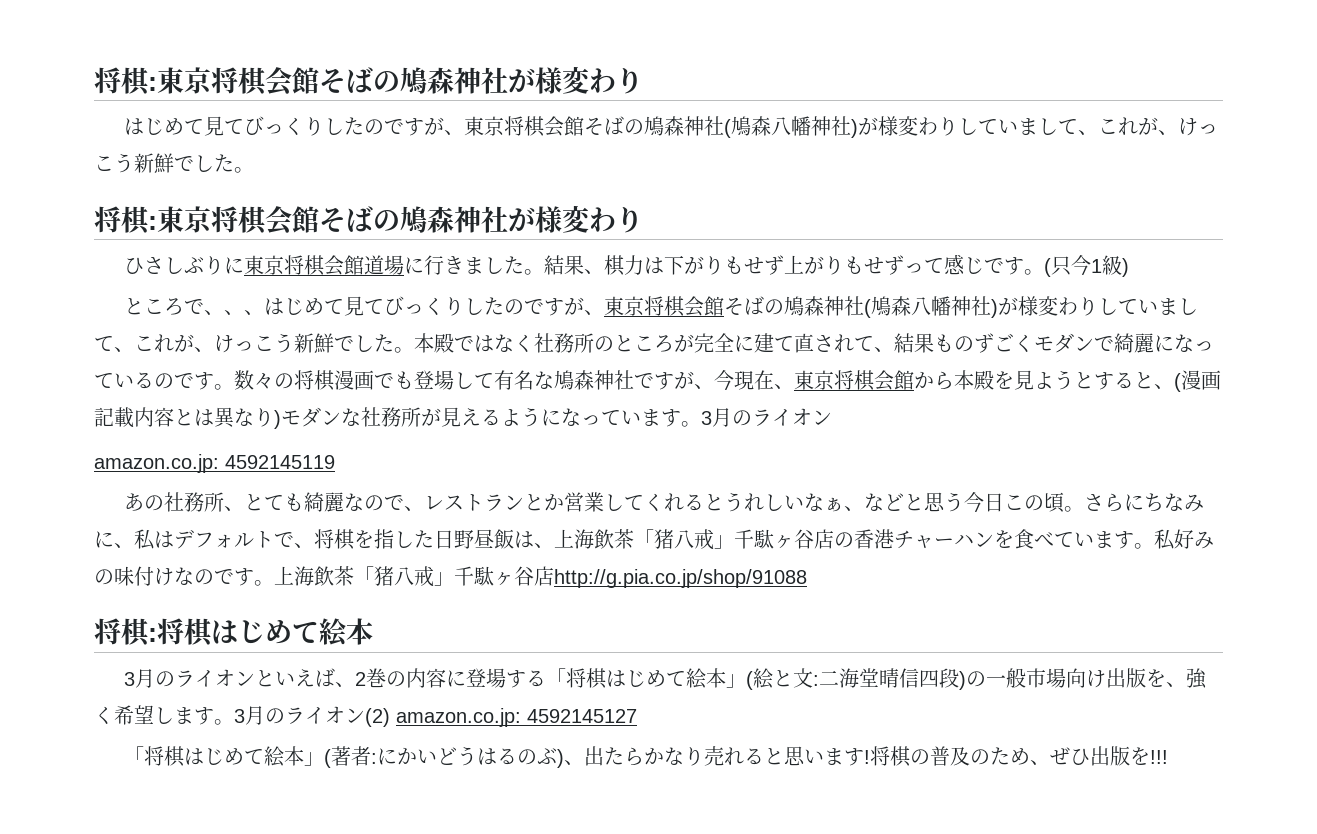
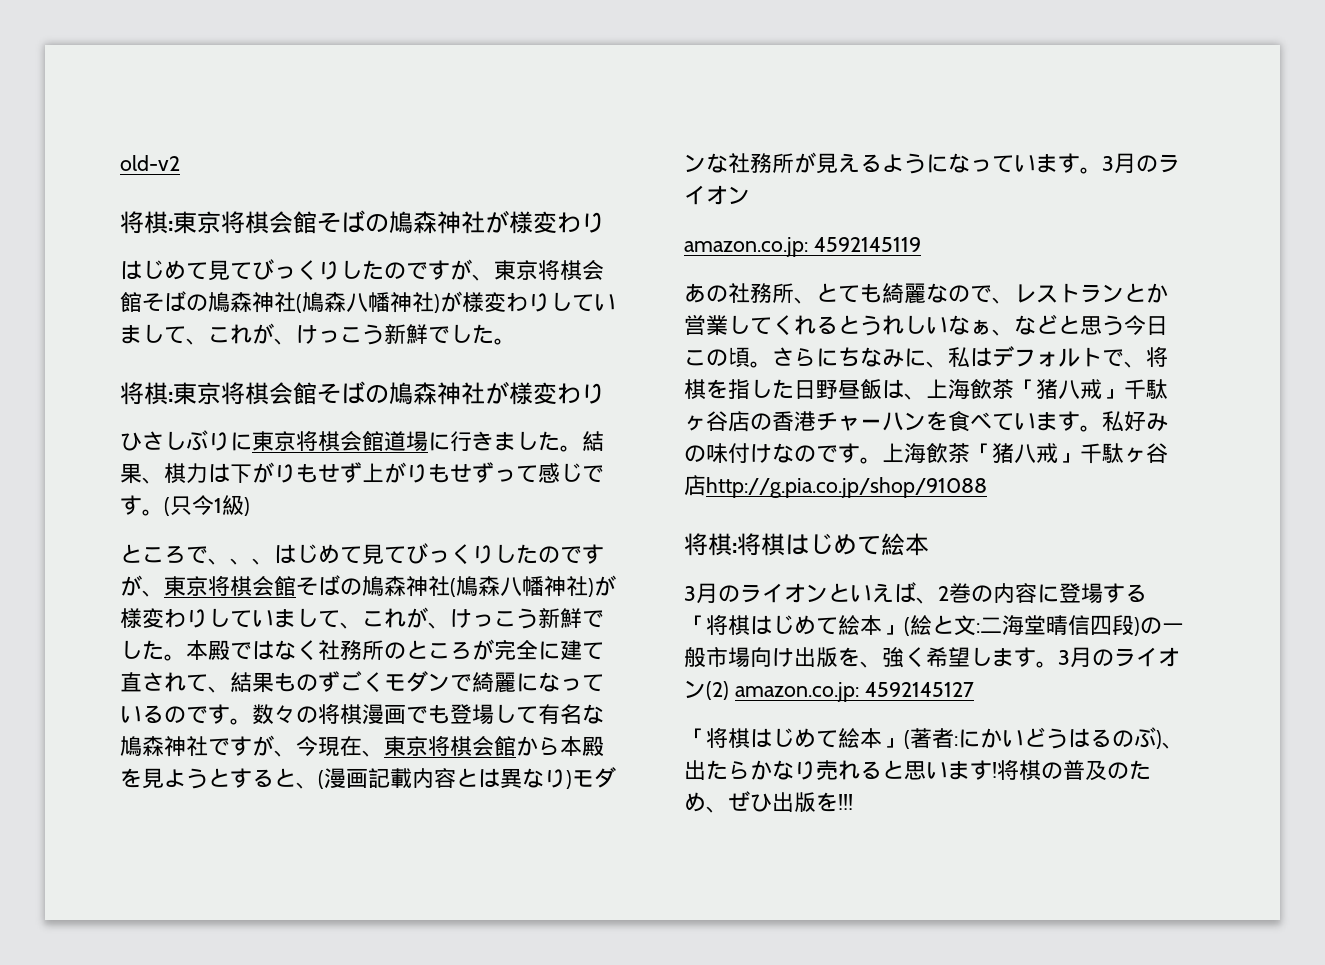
+ old-v2

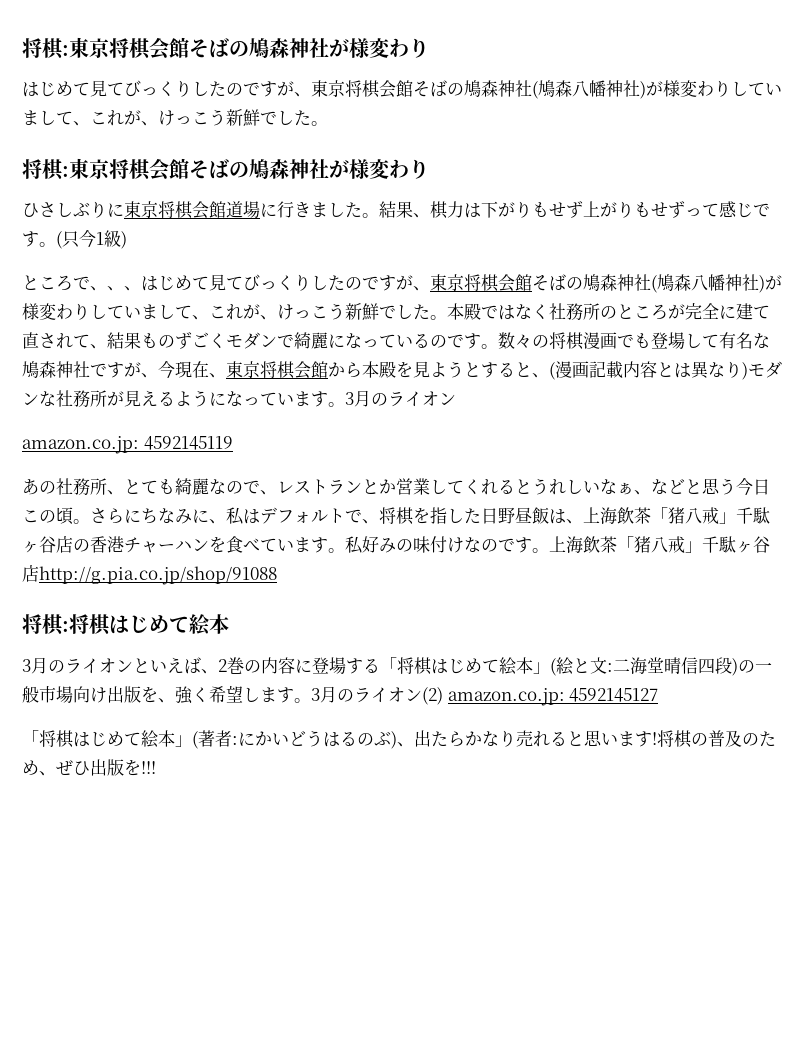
- old-v2

